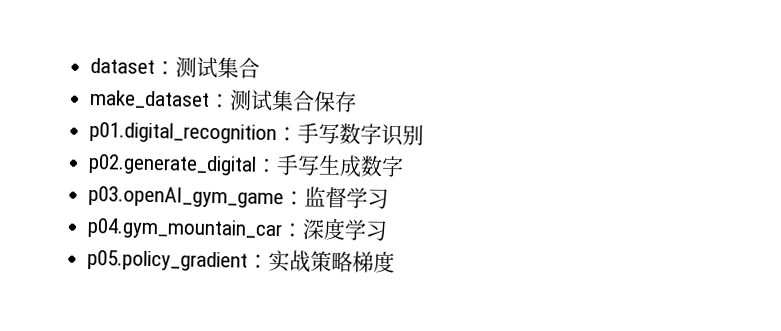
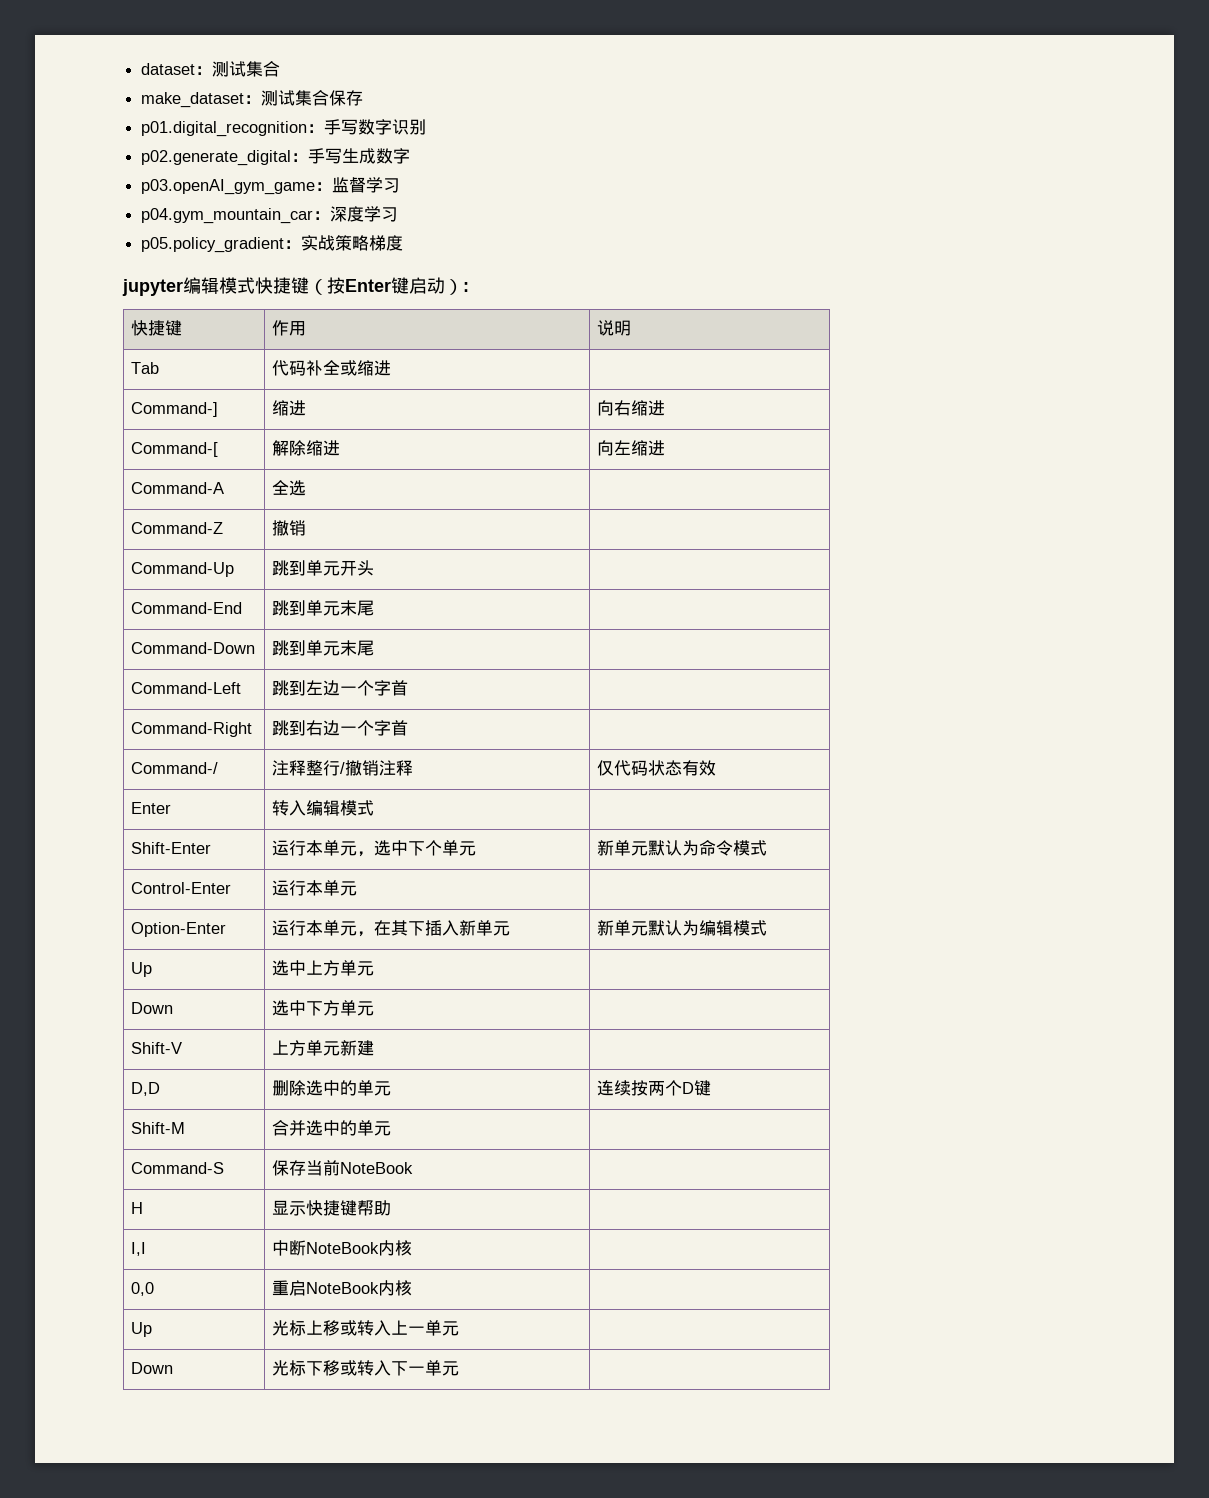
+ jupyter编辑模式快捷键（按Enter键启动）:
+ 快捷键 | 作用 | 说明
+ Tab | 代码补全或缩进 |
+ Command-] | 缩进 | 向右缩进
+ Command-[ | 解除缩进 | 向左缩进
+ Command-A | 全选 |
+ Command-Z | 撤销 |
+ Command-Up | 跳到单元开头 |
+ Command-End | 跳到单元末尾 |
+ Command-Down | 跳到单元末尾 |
+ Command-Left | 跳到左边一个字首 |
+ Command-Right | 跳到右边一个字首 |
+ Command-/ | 注释整行/撤销注释 | 仅代码状态有效
+ Enter | 转入编辑模式 |
+ Shift-Enter | 运行本单元，选中下个单元 | 新单元默认为命令模式
+ Control-Enter | 运行本单元 |
+ Option-Enter | 运行本单元，在其下插入新单元 | 新单元默认为编辑模式
+ Up | 选中上方单元 |
+ Down | 选中下方单元 |
+ Shift-V | 上方单元新建 |
+ D,D | 删除选中的单元 | 连续按两个D键
+ Shift-M | 合并选中的单元 |
+ Command-S | 保存当前NoteBook |
+ H | 显示快捷键帮助 |
+ I,I | 中断NoteBook内核 |
+ 0,0 | 重启NoteBook内核 |
+ Up | 光标上移或转入上一单元 |
+ Down | 光标下移或转入下一单元 |

